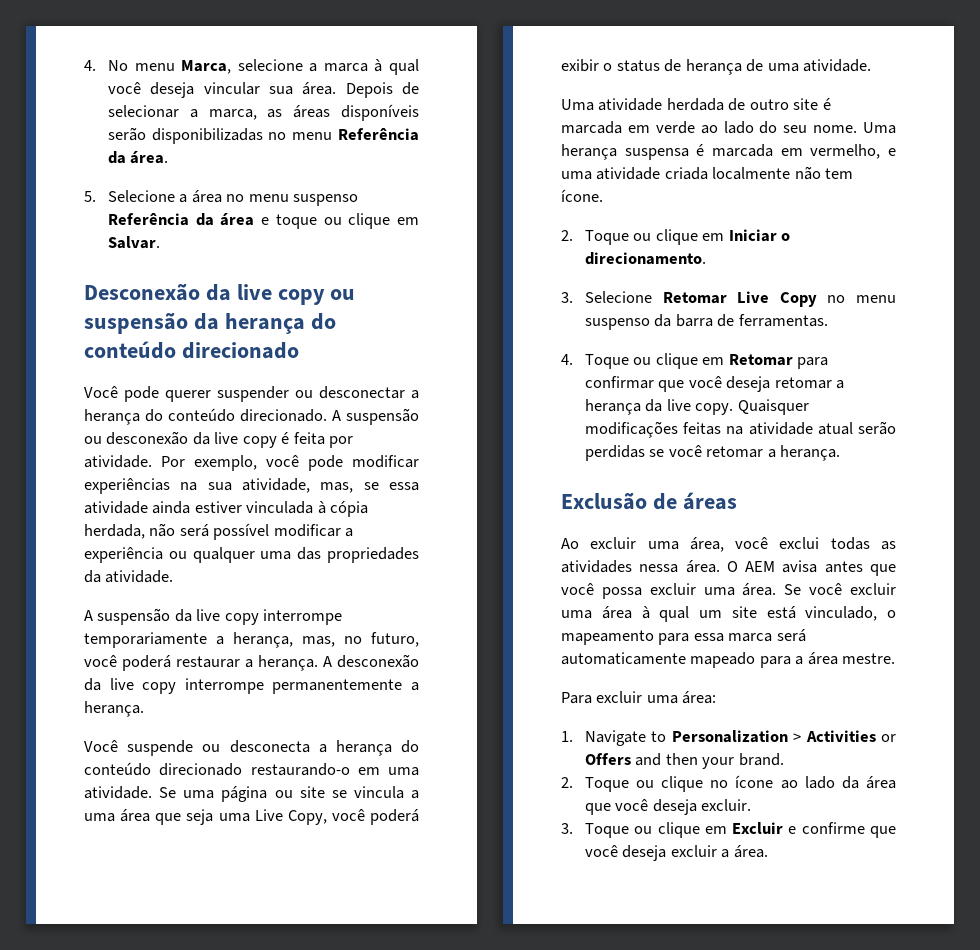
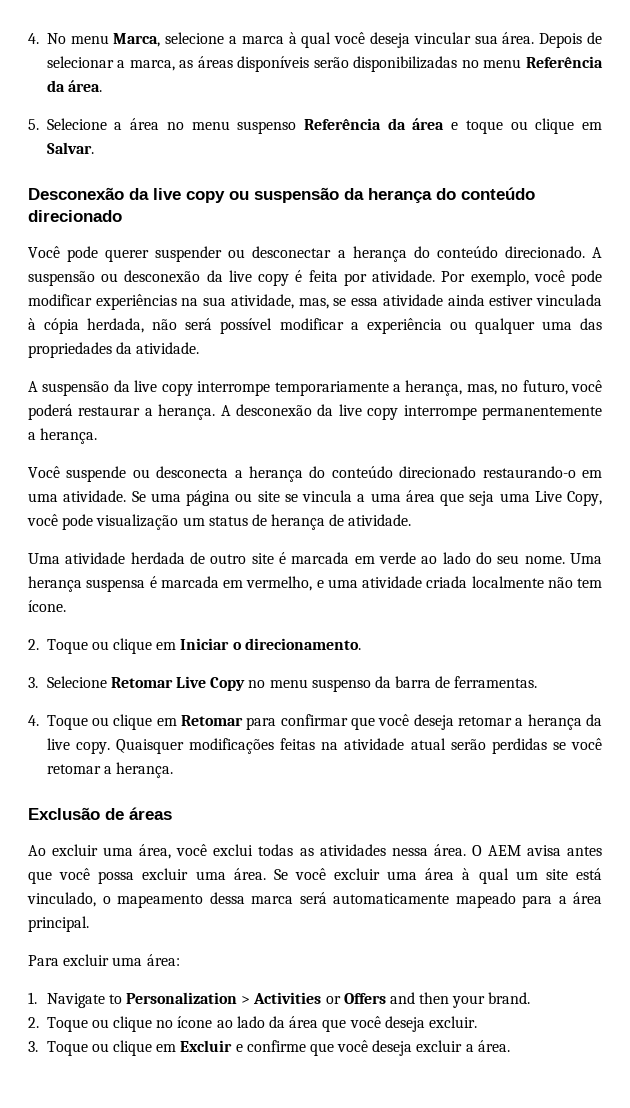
- Se uma página ou site se vincula a uma área que seja uma Live Copy, você poderá exibir o status de herança de uma atividade.
+ Se uma página ou site se vincula a uma área que seja uma Live Copy, você pode visualização um status de herança de atividade.
- Se você excluir uma área à qual um site está vinculado, o mapeamento para essa marca será automaticamente mapeado para a área mestre.
+ Se você excluir uma área à qual um site está vinculado, o mapeamento dessa marca será automaticamente mapeado para a área principal.

